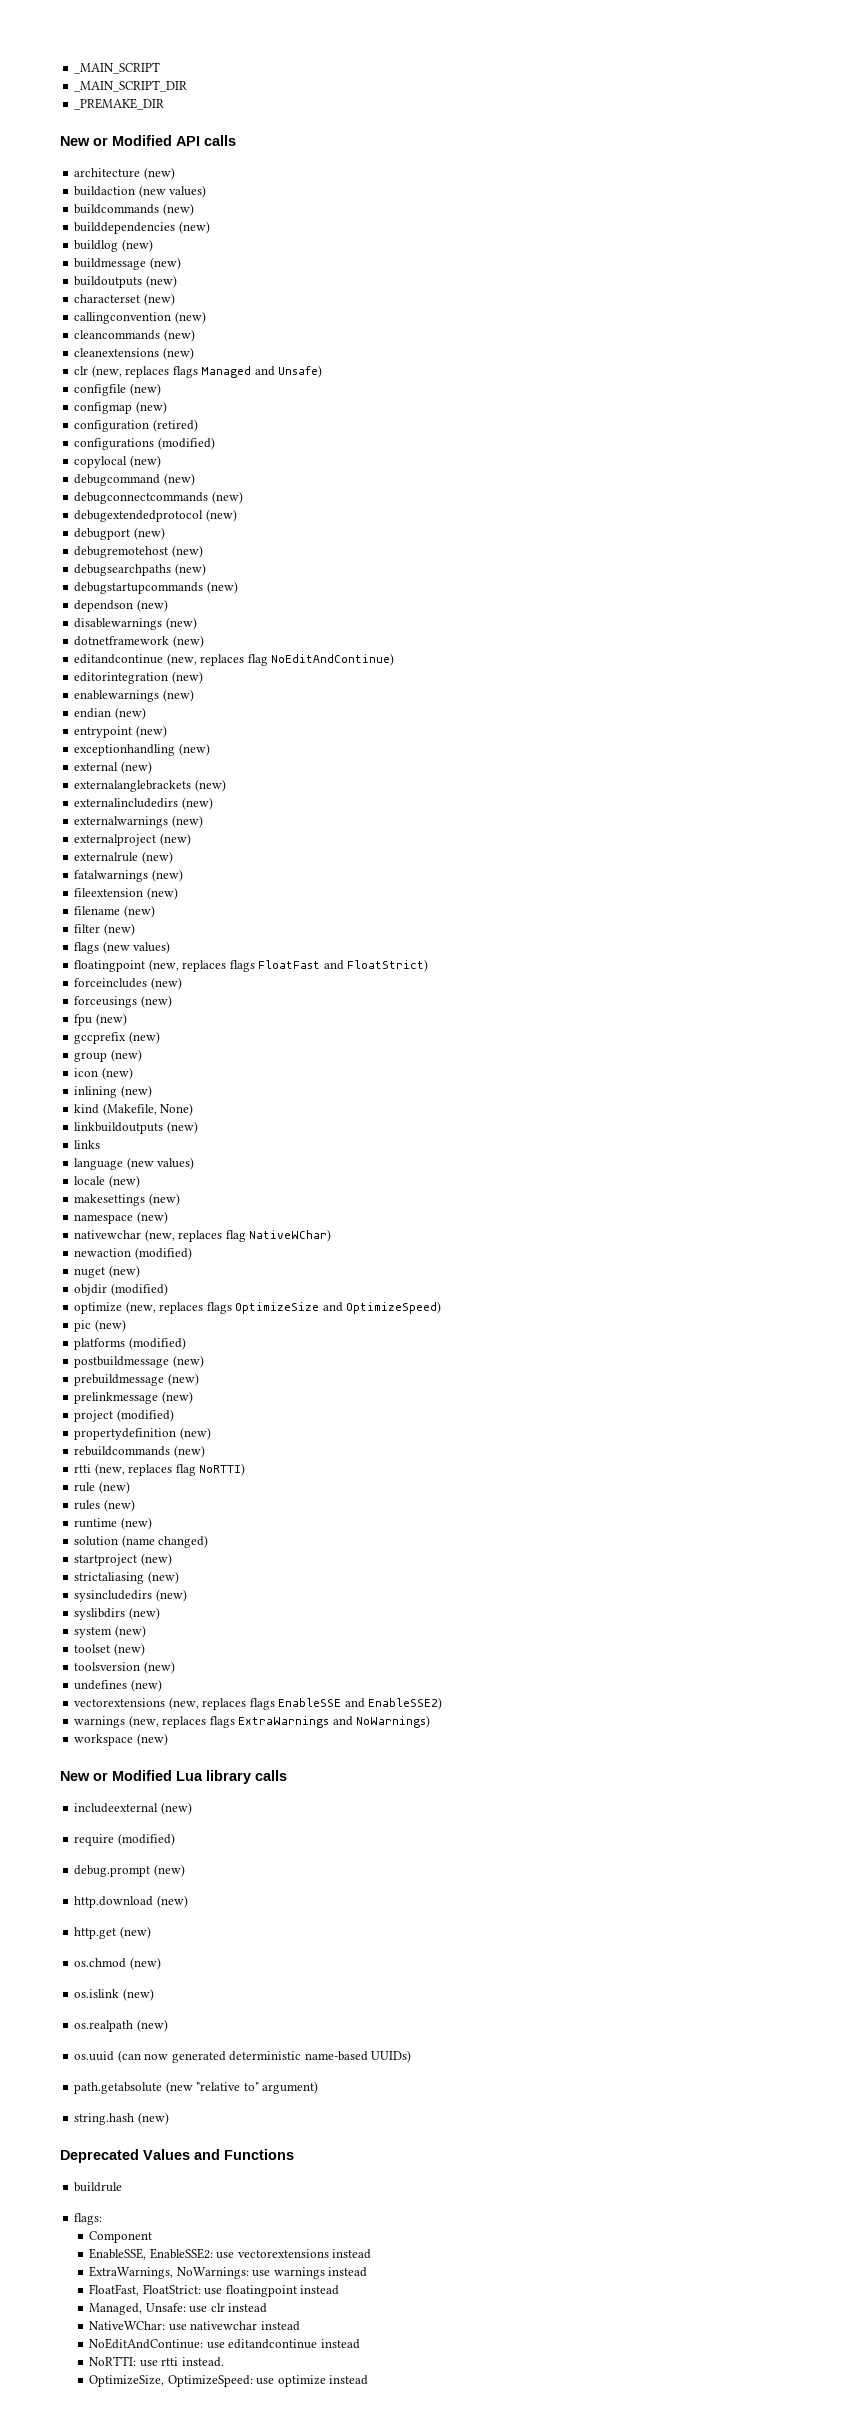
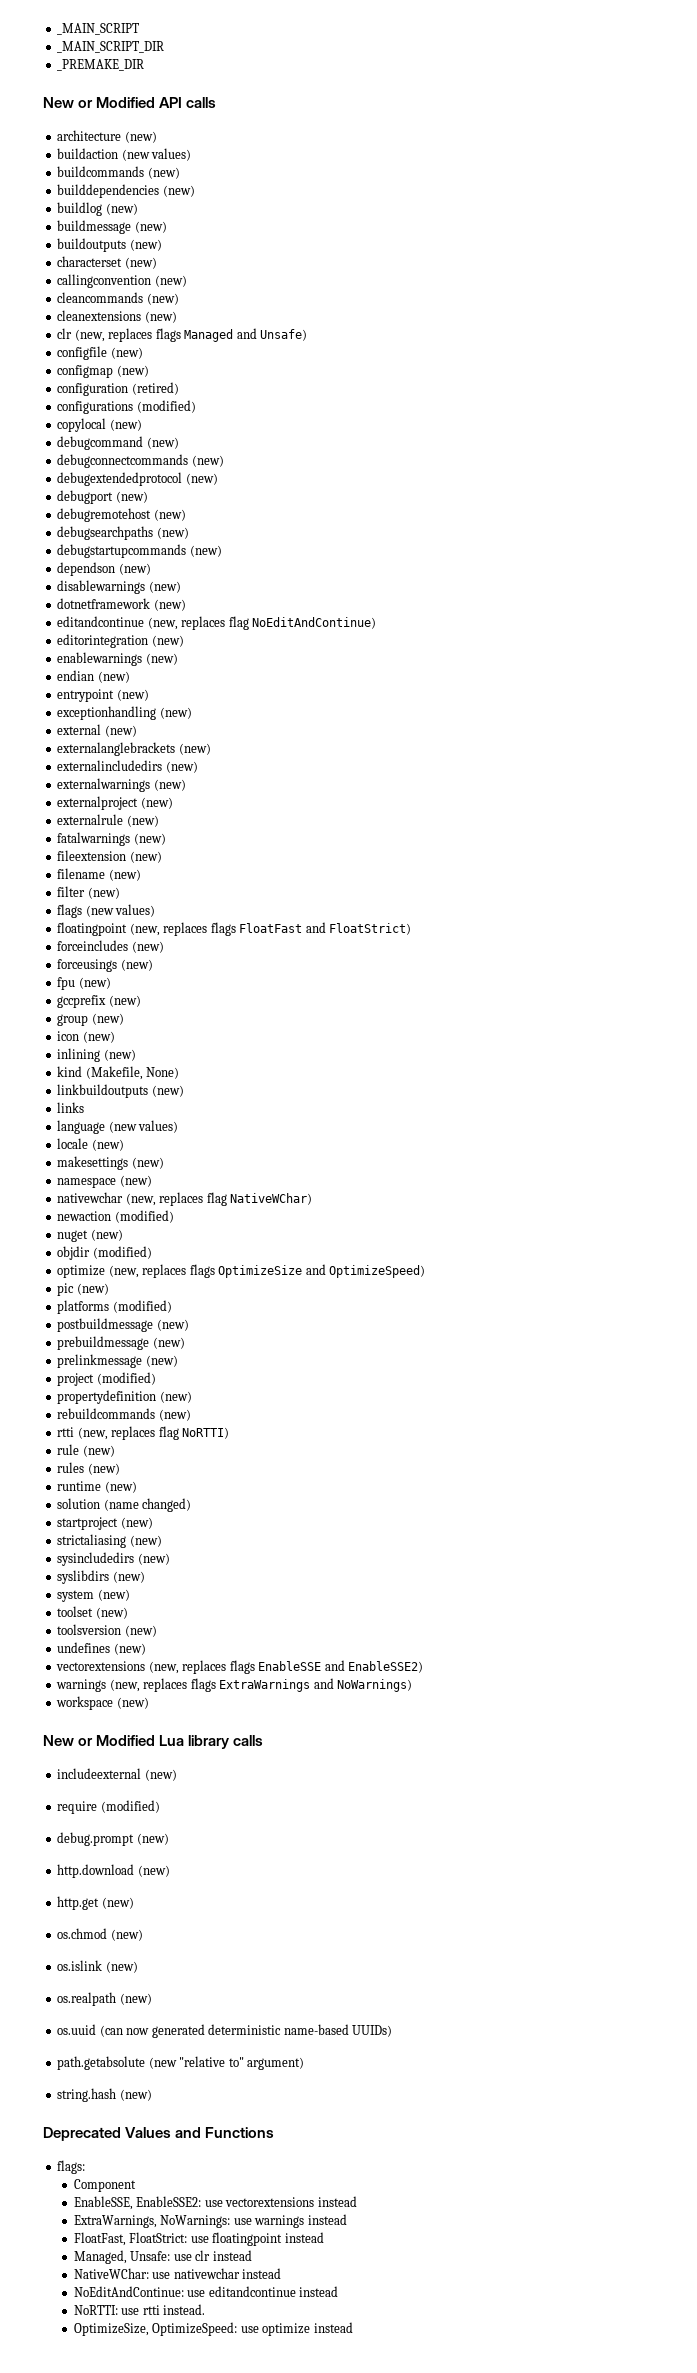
- buildrule

